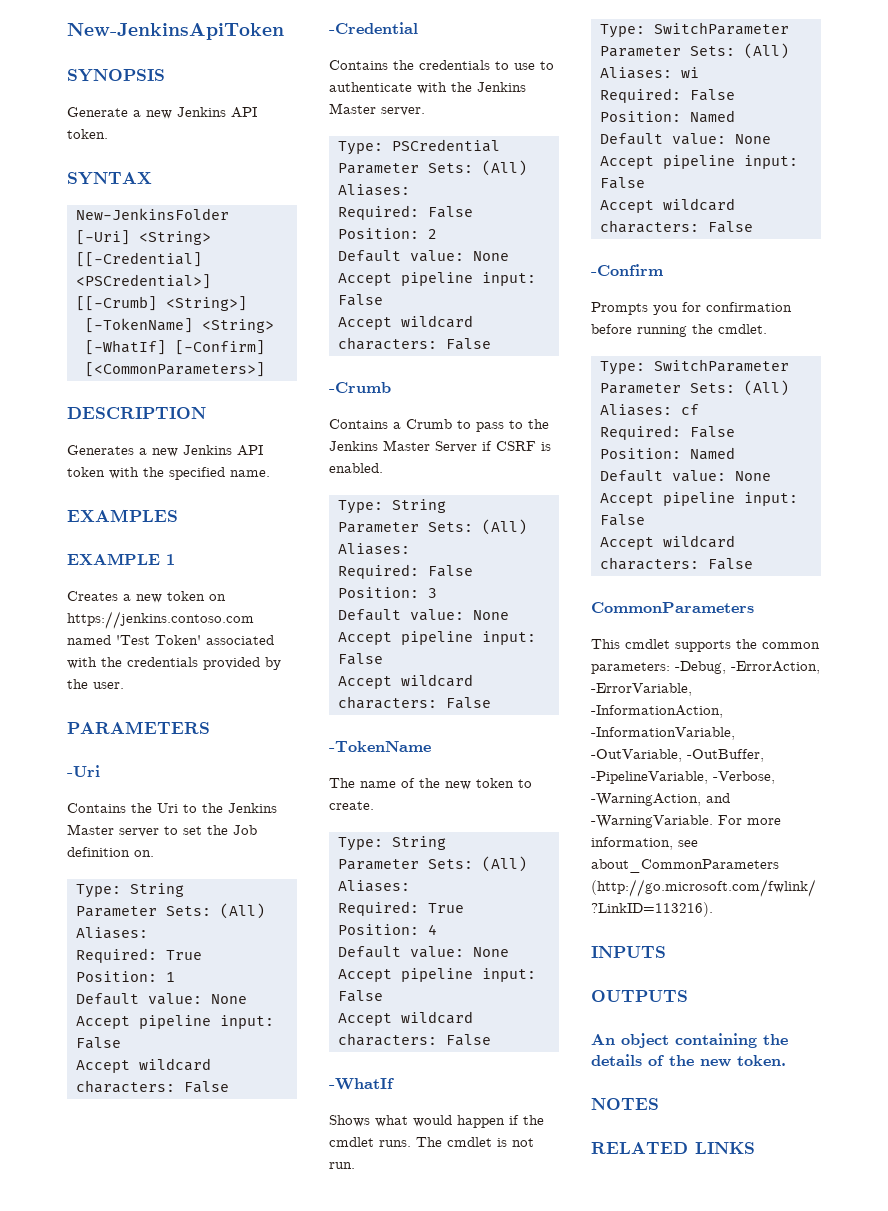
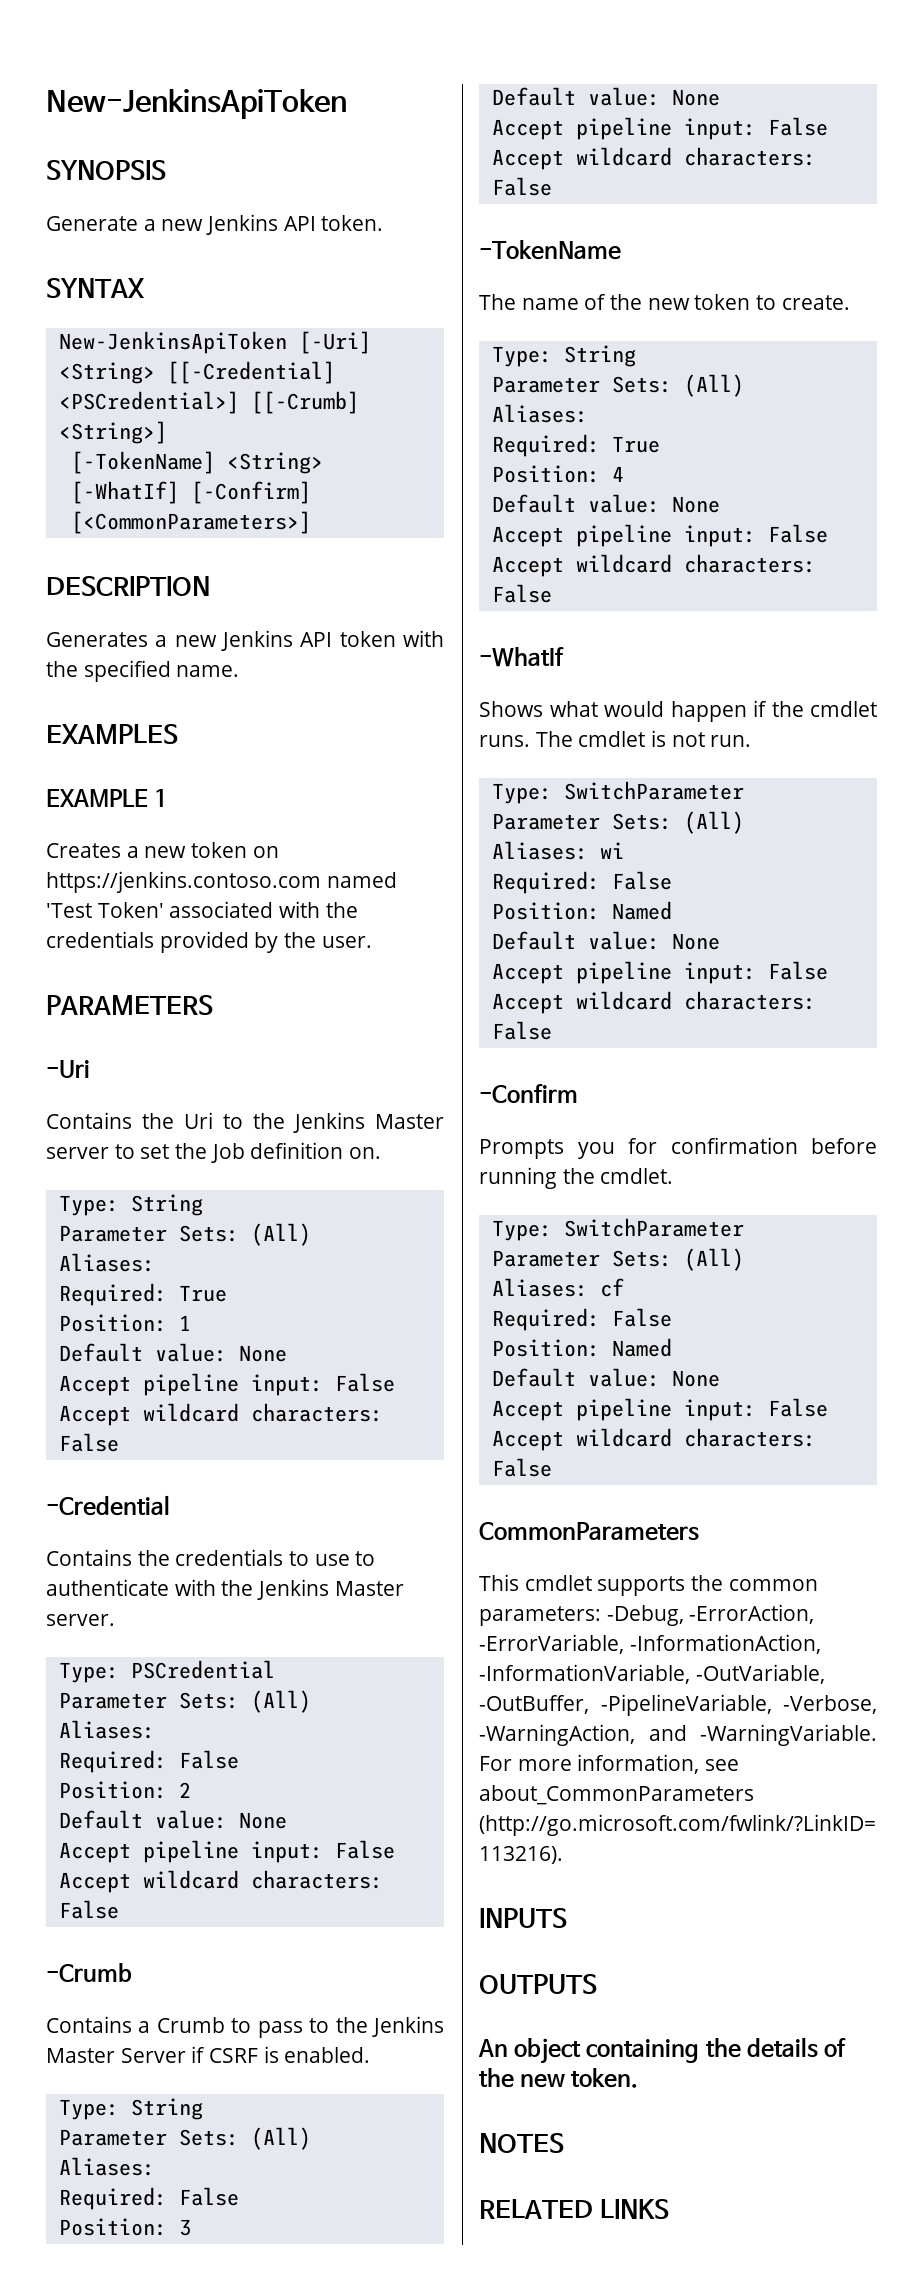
- New-JenkinsFolder [-Uri] <String> [[-Credential] <PSCredential>] [[-Crumb] <String>]
+ New-JenkinsApiToken [-Uri] <String> [[-Credential] <PSCredential>] [[-Crumb] <String>]

